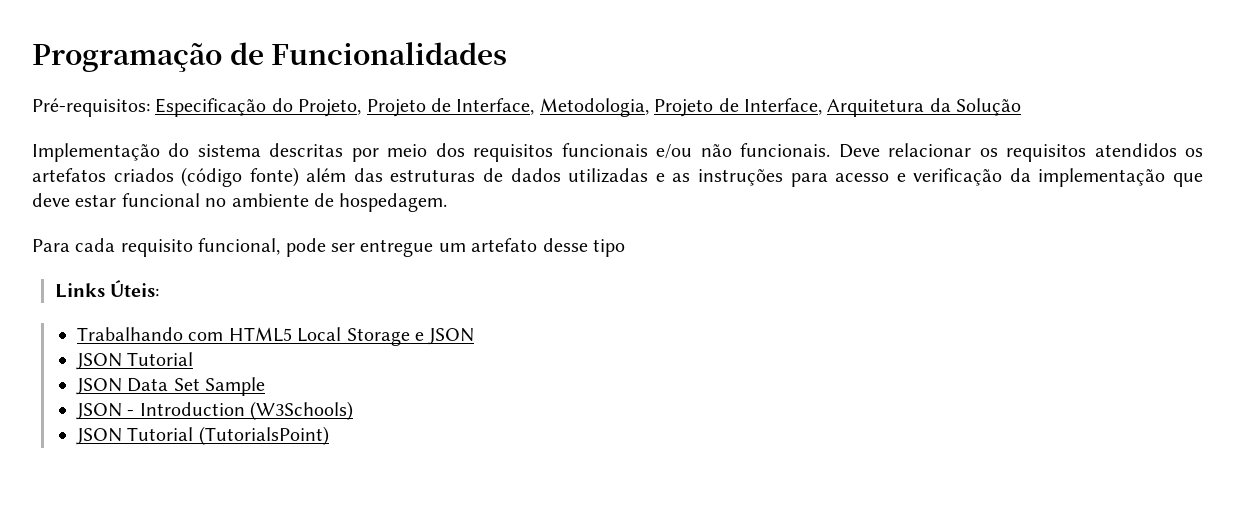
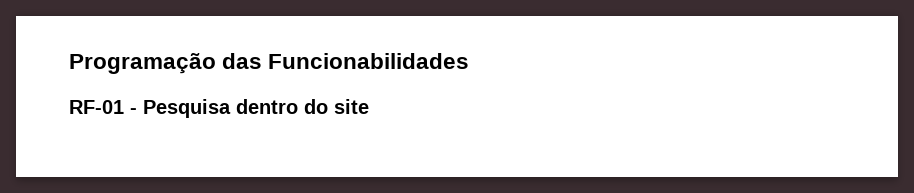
- Programação de Funcionalidades
- Pré-requisitos: Especificação do Projeto, Projeto de Interface, Metodologia, Projeto de Interface, Arquitetura da Solução
- Implementação do sistema descritas por meio dos requisitos funcionais e/ou não funcionais. Deve relacionar os requisitos atendidos os artefatos criados (código fonte) além das estruturas de dados utilizadas e as instruções para acesso e verificação da implementação que deve estar funcional no ambiente de hospedagem.
- Para cada requisito funcional, pode ser entregue um artefato desse tipo
- Links Úteis:
- Trabalhando com HTML5 Local Storage e JSON
- JSON Tutorial
- JSON Data Set Sample
- JSON - Introduction (W3Schools)
- JSON Tutorial (TutorialsPoint)
+ Programação das Funcionabilidades
+ RF-01 - Pesquisa dentro do site

